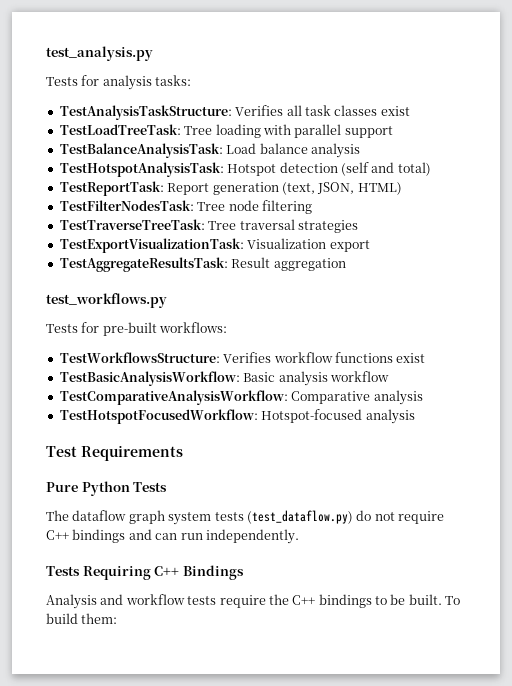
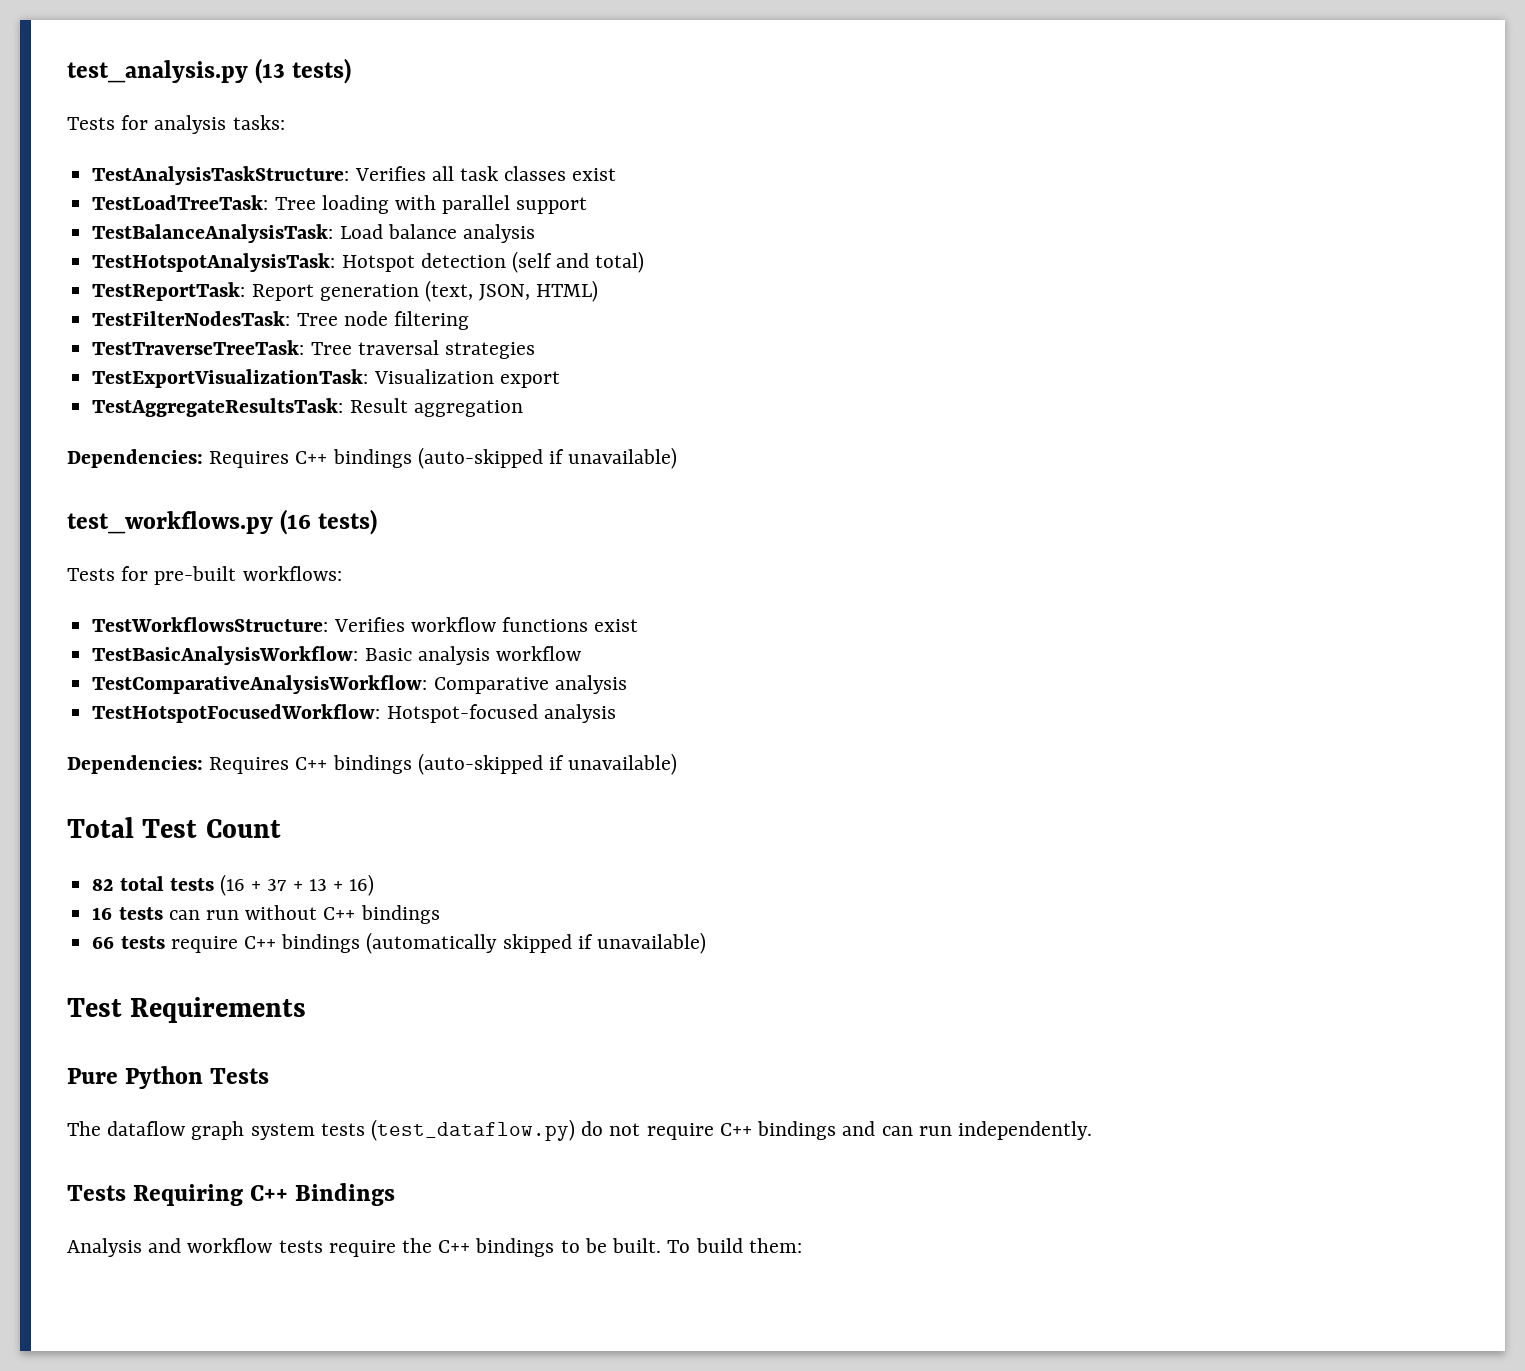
- test_analysis.py
+ test_analysis.py (13 tests)
  TestAggregateResultsTask: Result aggregation
+ Dependencies: Requires C++ bindings (auto-skipped if unavailable)
- test_workflows.py
+ test_workflows.py (16 tests)
  TestHotspotFocusedWorkflow: Hotspot-focused analysis
+ Dependencies: Requires C++ bindings (auto-skipped if unavailable)
+ Total Test Count
+ 82 total tests (16 + 37 + 13 + 16)
+ 16 tests can run without C++ bindings
+ 66 tests require C++ bindings (automatically skipped if unavailable)

